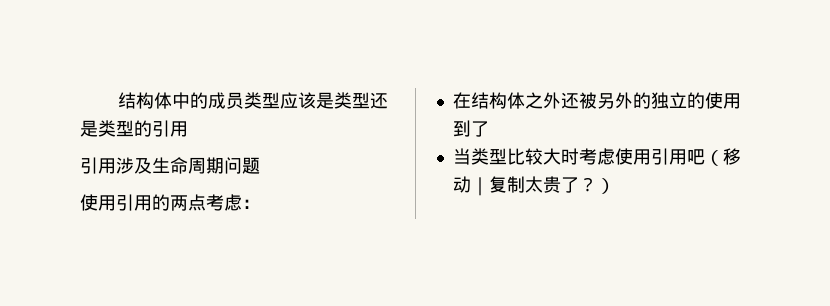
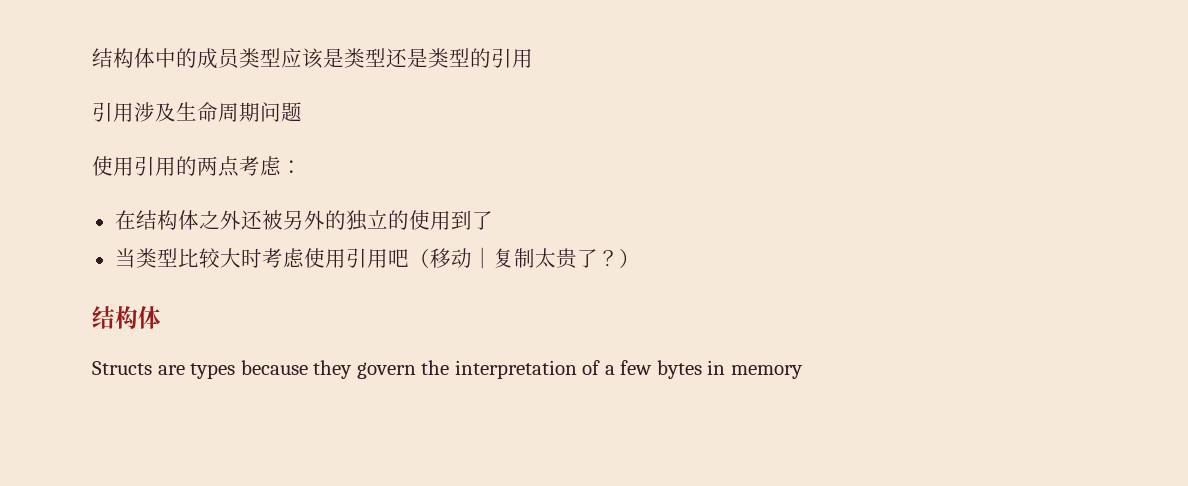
  当类型比较大时考虑使用引用吧（移动｜复制太贵了？）
+ 结构体
+ Structs are types because they govern the interpretation of a few bytes in memory

